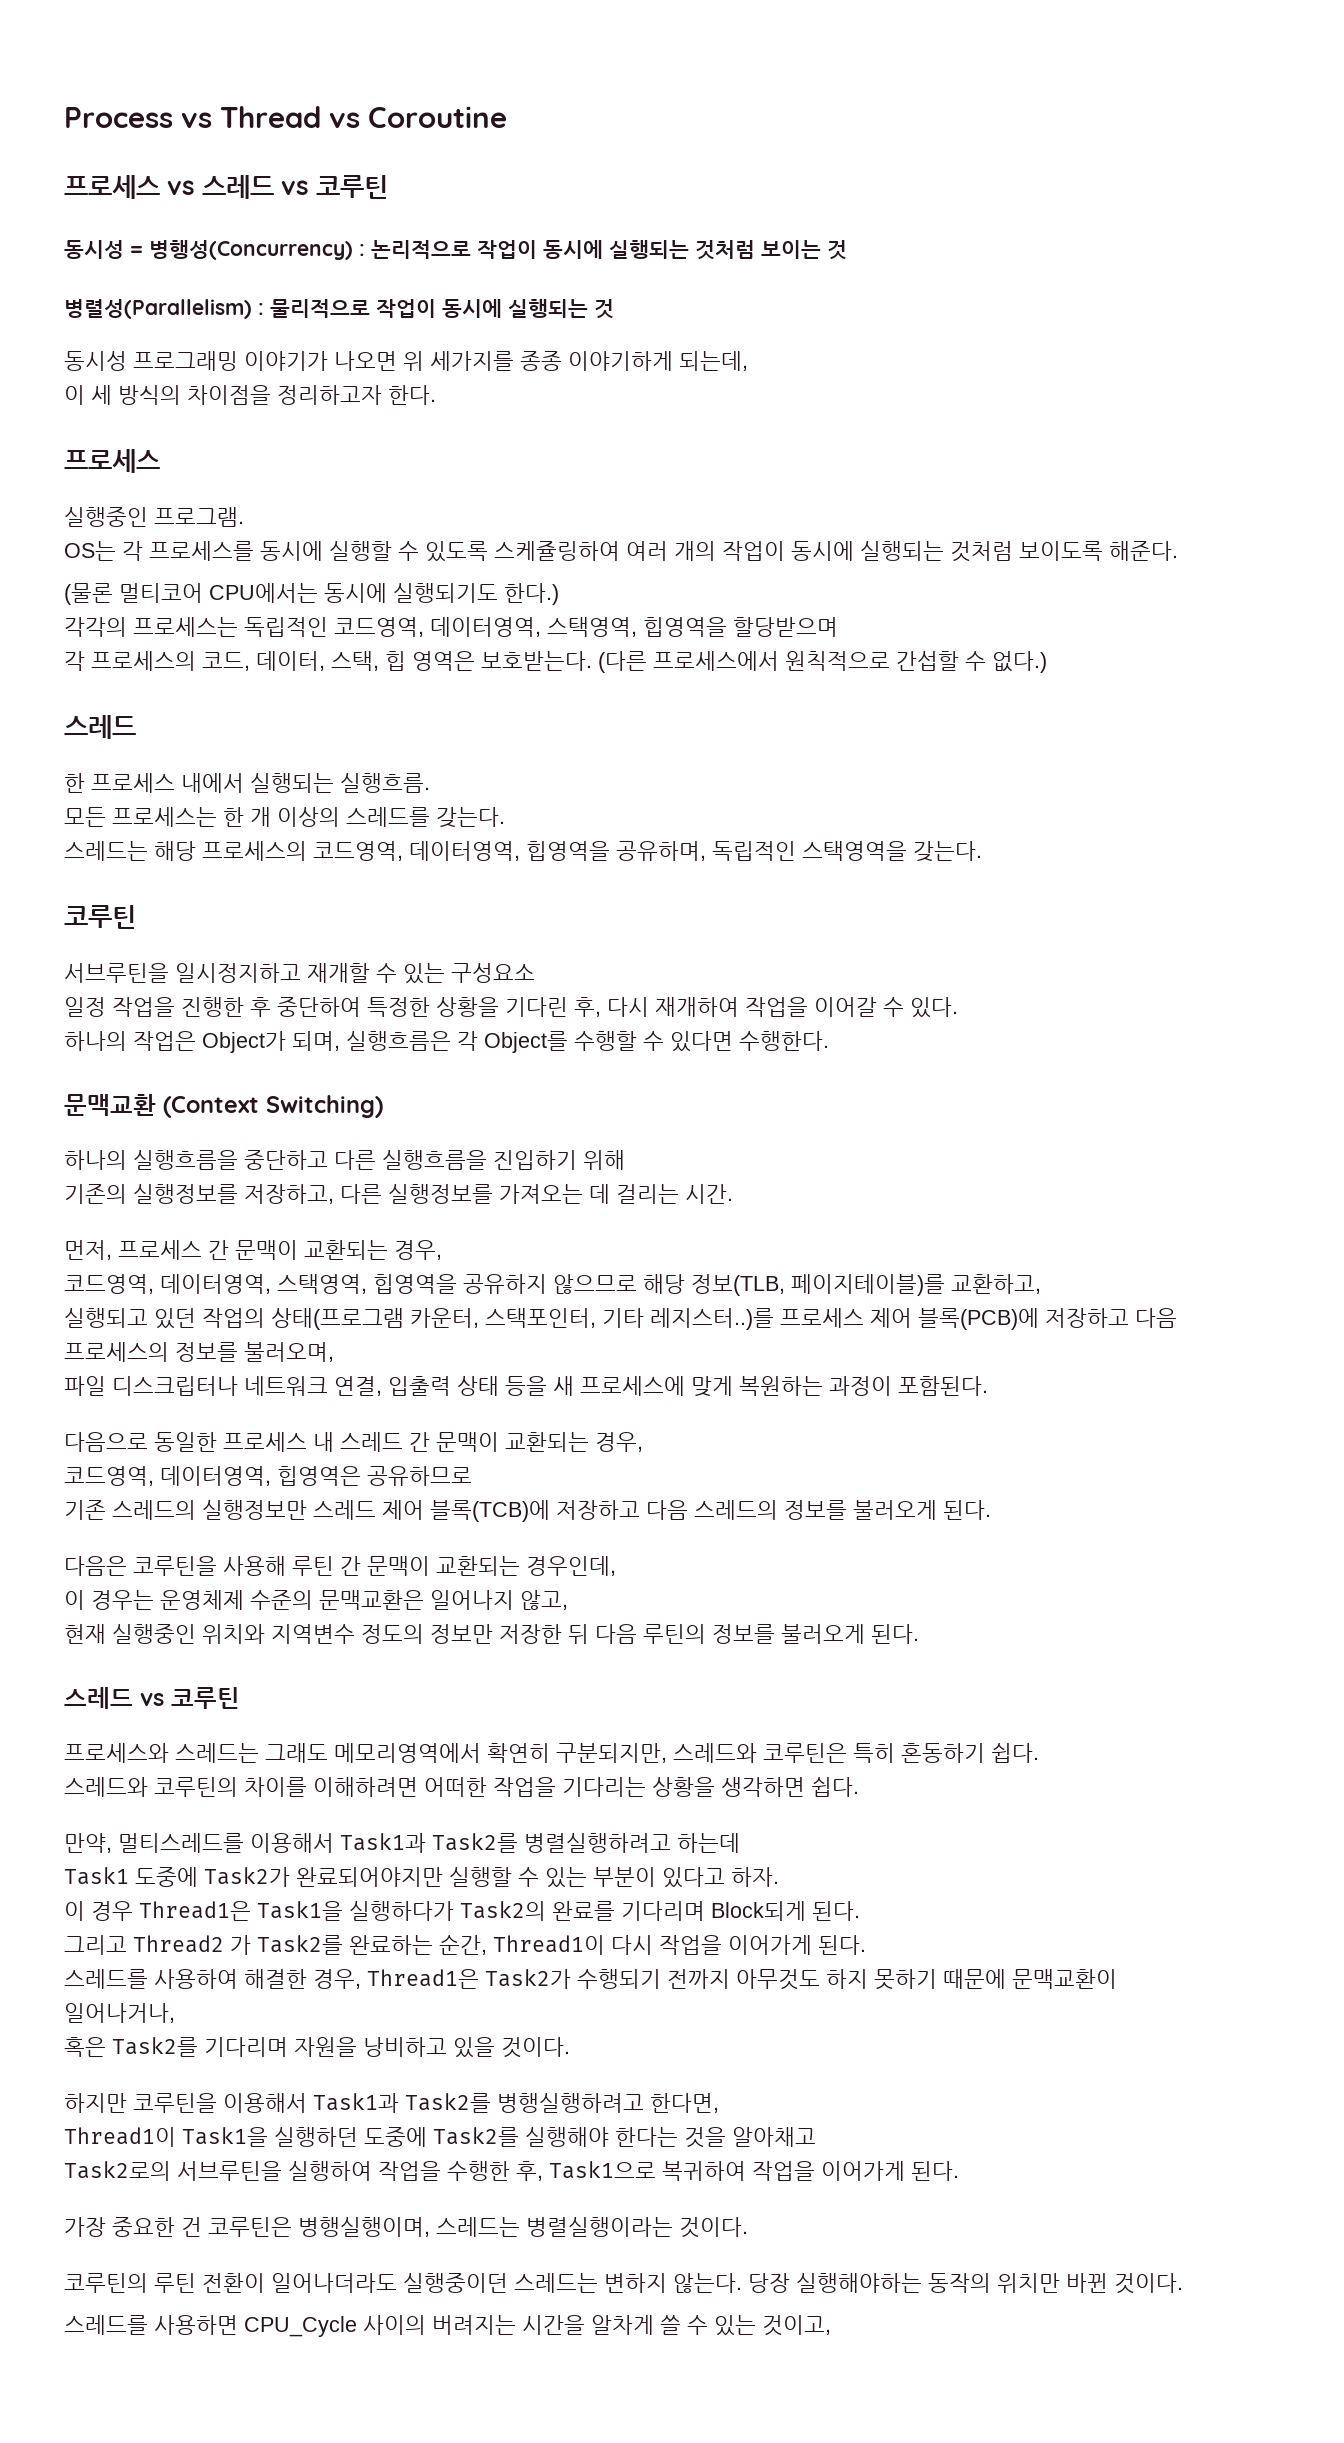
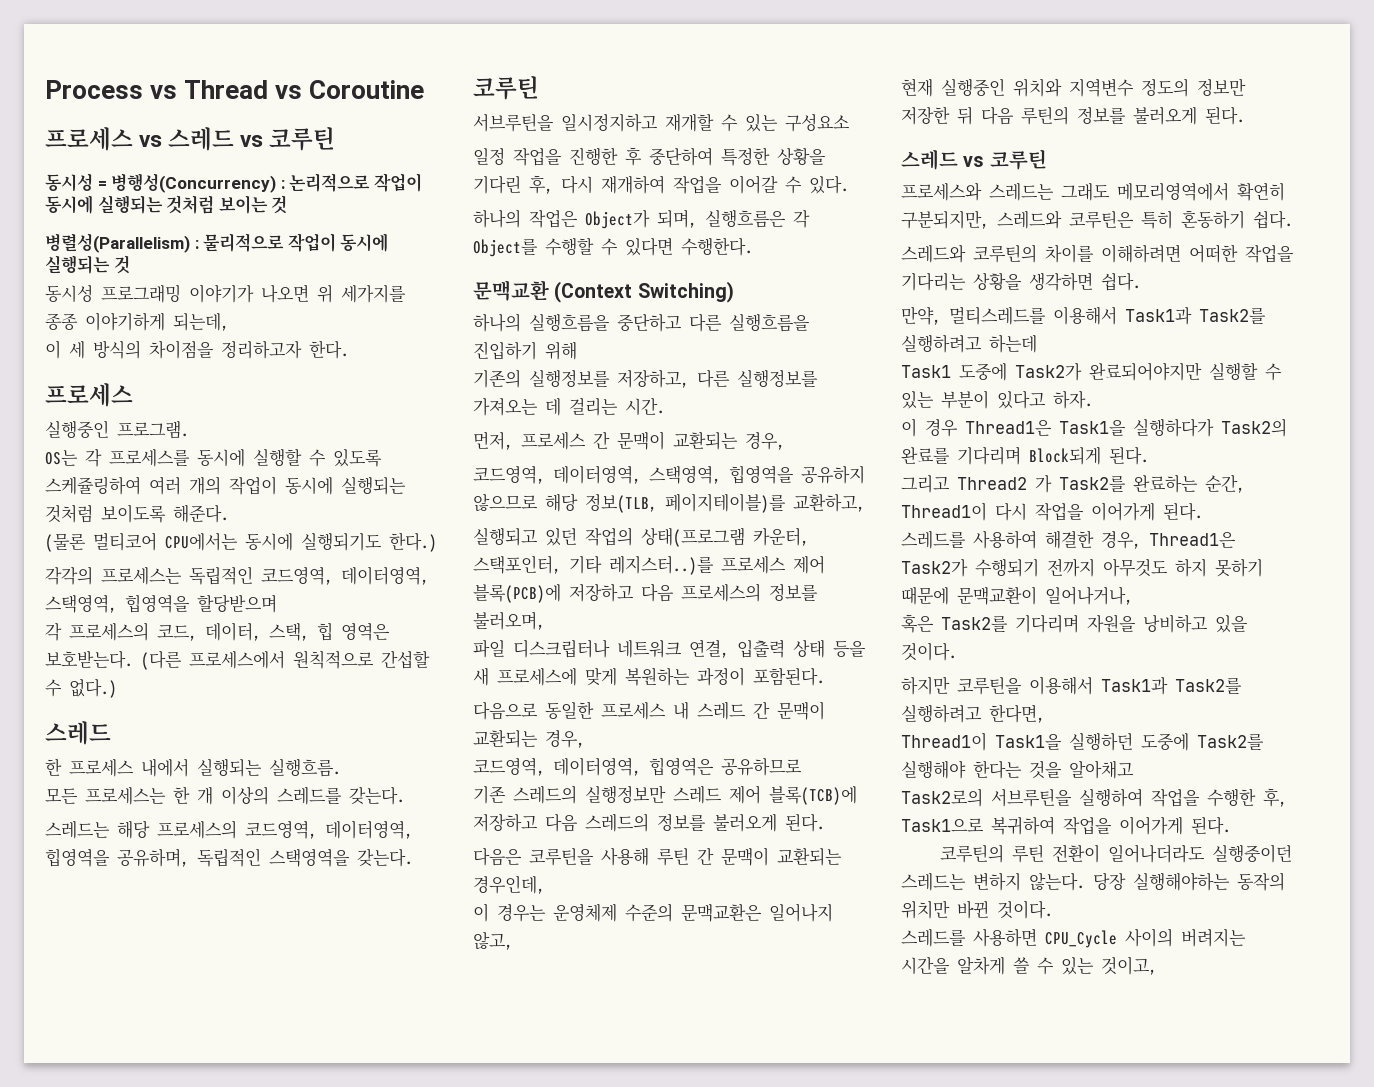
- 만약, 멀티스레드를 이용해서 Task1과 Task2를 병렬실행하려고 하는데
+ 만약, 멀티스레드를 이용해서 Task1과 Task2를 실행하려고 하는데
- 하지만 코루틴을 이용해서 Task1과 Task2를 병행실행하려고 한다면,
+ 하지만 코루틴을 이용해서 Task1과 Task2를 실행하려고 한다면,
- 가장 중요한 건 코루틴은 병행실행이며, 스레드는 병렬실행이라는 것이다.

